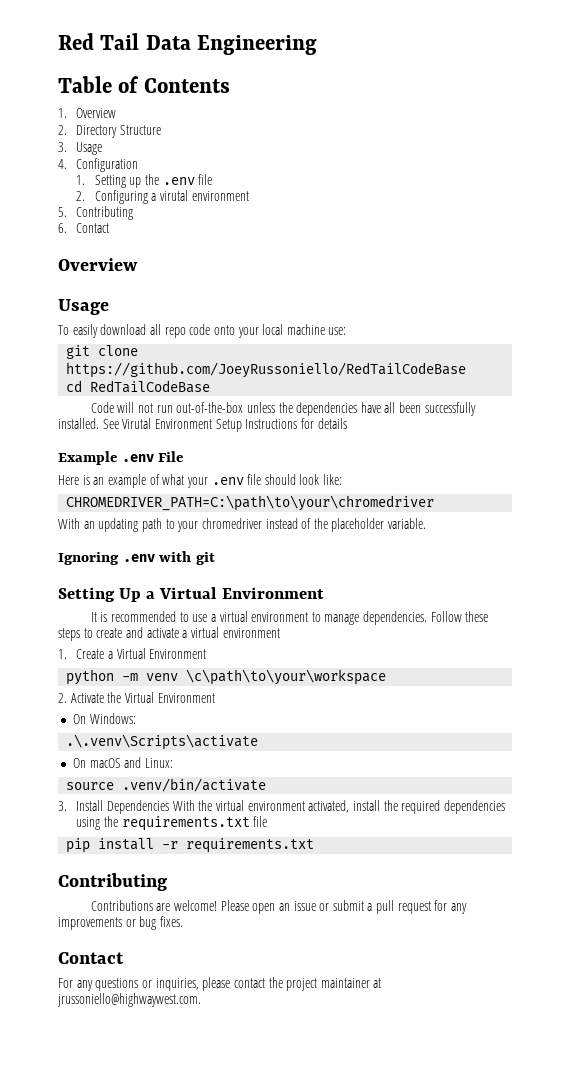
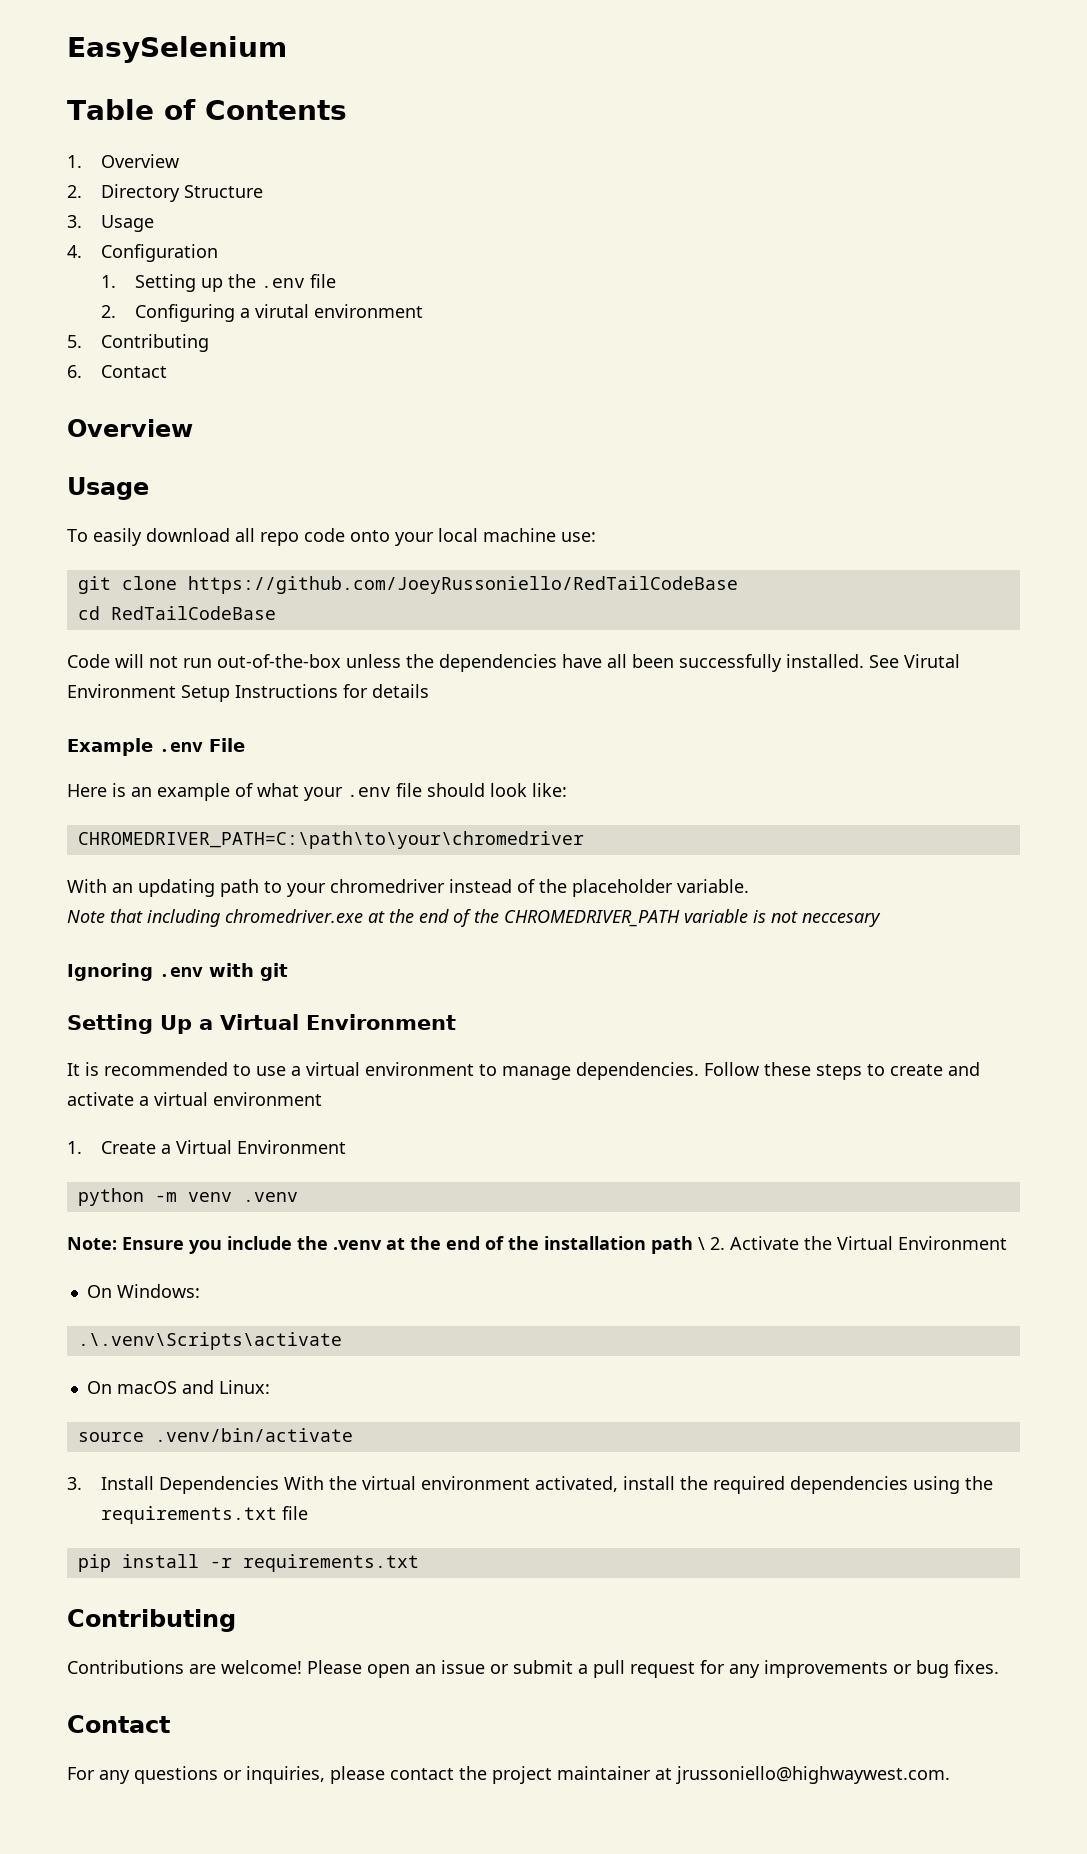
- Red Tail Data Engineering
+ EasySelenium
+ Note that including chromedriver.exe at the end of the CHROMEDRIVER_PATH variable is not neccesary
- python -m venv \c\path\to\your\workspace
- 2. Activate the Virtual Environment
+ python -m venv .venv
+ Note: Ensure you include the .venv at the end of the installation path \ 2. Activate the Virtual Environment

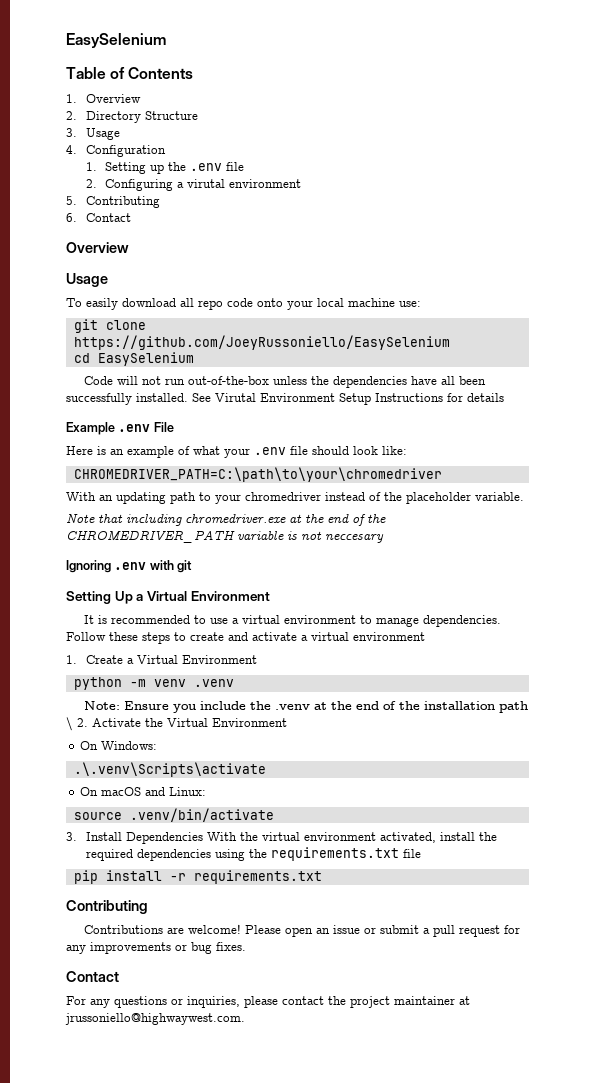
- git clone https://github.com/JoeyRussoniello/RedTailCodeBase
+ git clone https://github.com/JoeyRussoniello/EasySelenium
- cd RedTailCodeBase
+ cd EasySelenium

